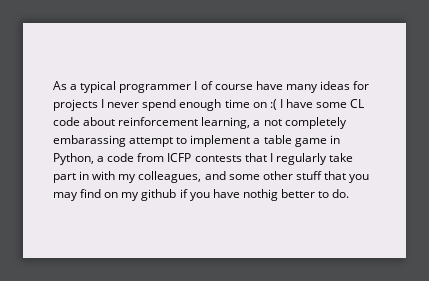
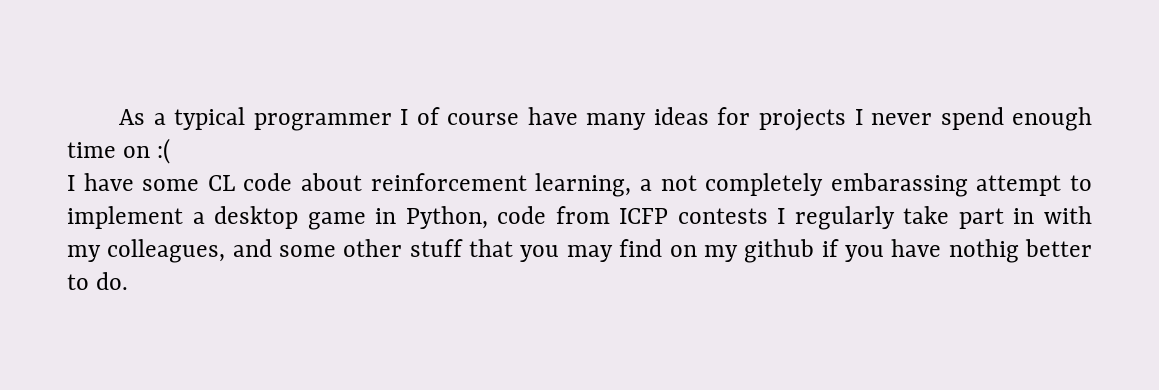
- As a typical programmer I of course have many ideas for projects I never spend enough time on :( I have some CL code about reinforcement learning, a not completely embarassing attempt to implement a table game in Python, a code from ICFP contests that I regularly take part in with my colleagues, and some other stuff that you may find on my github if you have nothig better to do.
+ As a typical programmer I of course have many ideas for projects I never spend enough time on :(
+ I have some CL code about reinforcement learning, a not completely embarassing attempt to implement a desktop game in Python, code from ICFP contests I regularly take part in with my colleagues, and some other stuff that you may find on my github if you have nothig better to do.

